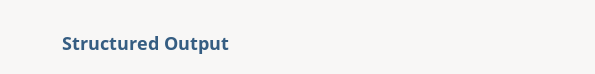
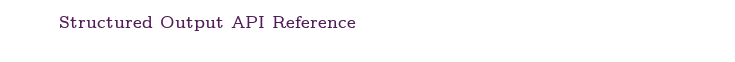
- Structured Output
+ Structured Output API Reference

